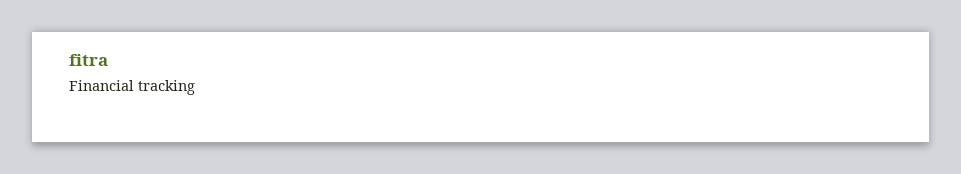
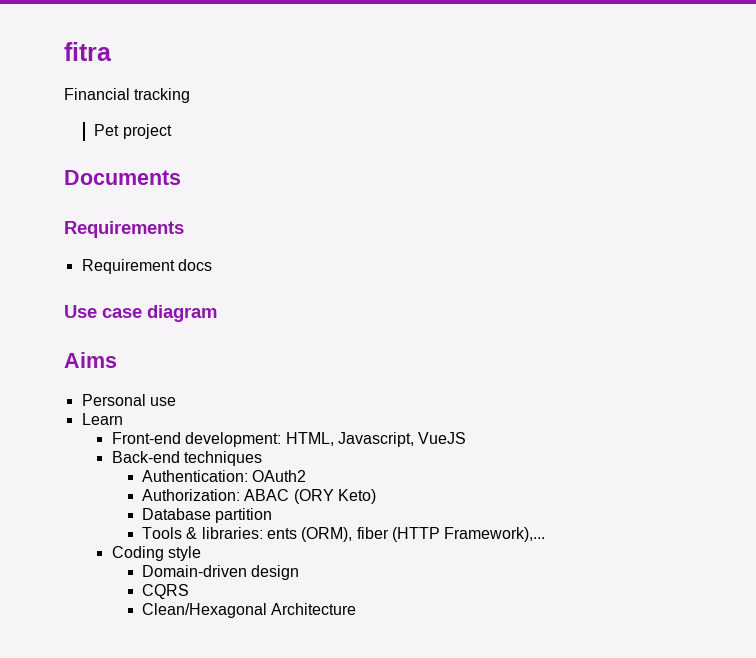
+ Pet project
+ Documents
+ Requirements
+ Requirement docs
+ Use case diagram
+ Aims
+ Personal use
+ Learn
+ Front-end development: HTML, Javascript, VueJS
+ Back-end techniques
+ Authentication: OAuth2
+ Authorization: ABAC (ORY Keto)
+ Database partition
+ Tools & libraries: ents (ORM), fiber (HTTP Framework),...
+ Coding style
+ Domain-driven design
+ CQRS
+ Clean/Hexagonal Architecture

